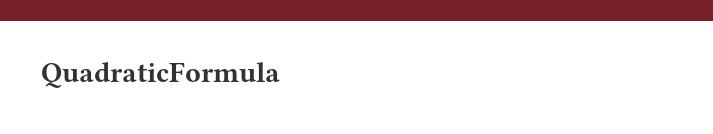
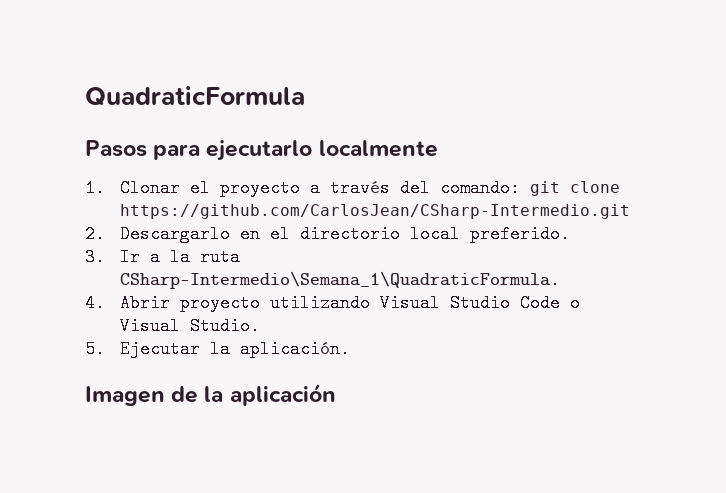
+ Pasos para ejecutarlo localmente
+ 1. Clonar el proyecto a través del comando: git clone https://github.com/CarlosJean/CSharp-Intermedio.git
+ 2. Descargarlo en el directorio local preferido.
+ 3. Ir a la ruta CSharp-Intermedio\Semana_1\QuadraticFormula.
+ 4. Abrir proyecto utilizando Visual Studio Code o Visual Studio.
+ 5. Ejecutar la aplicación.
+ Imagen de la aplicación

